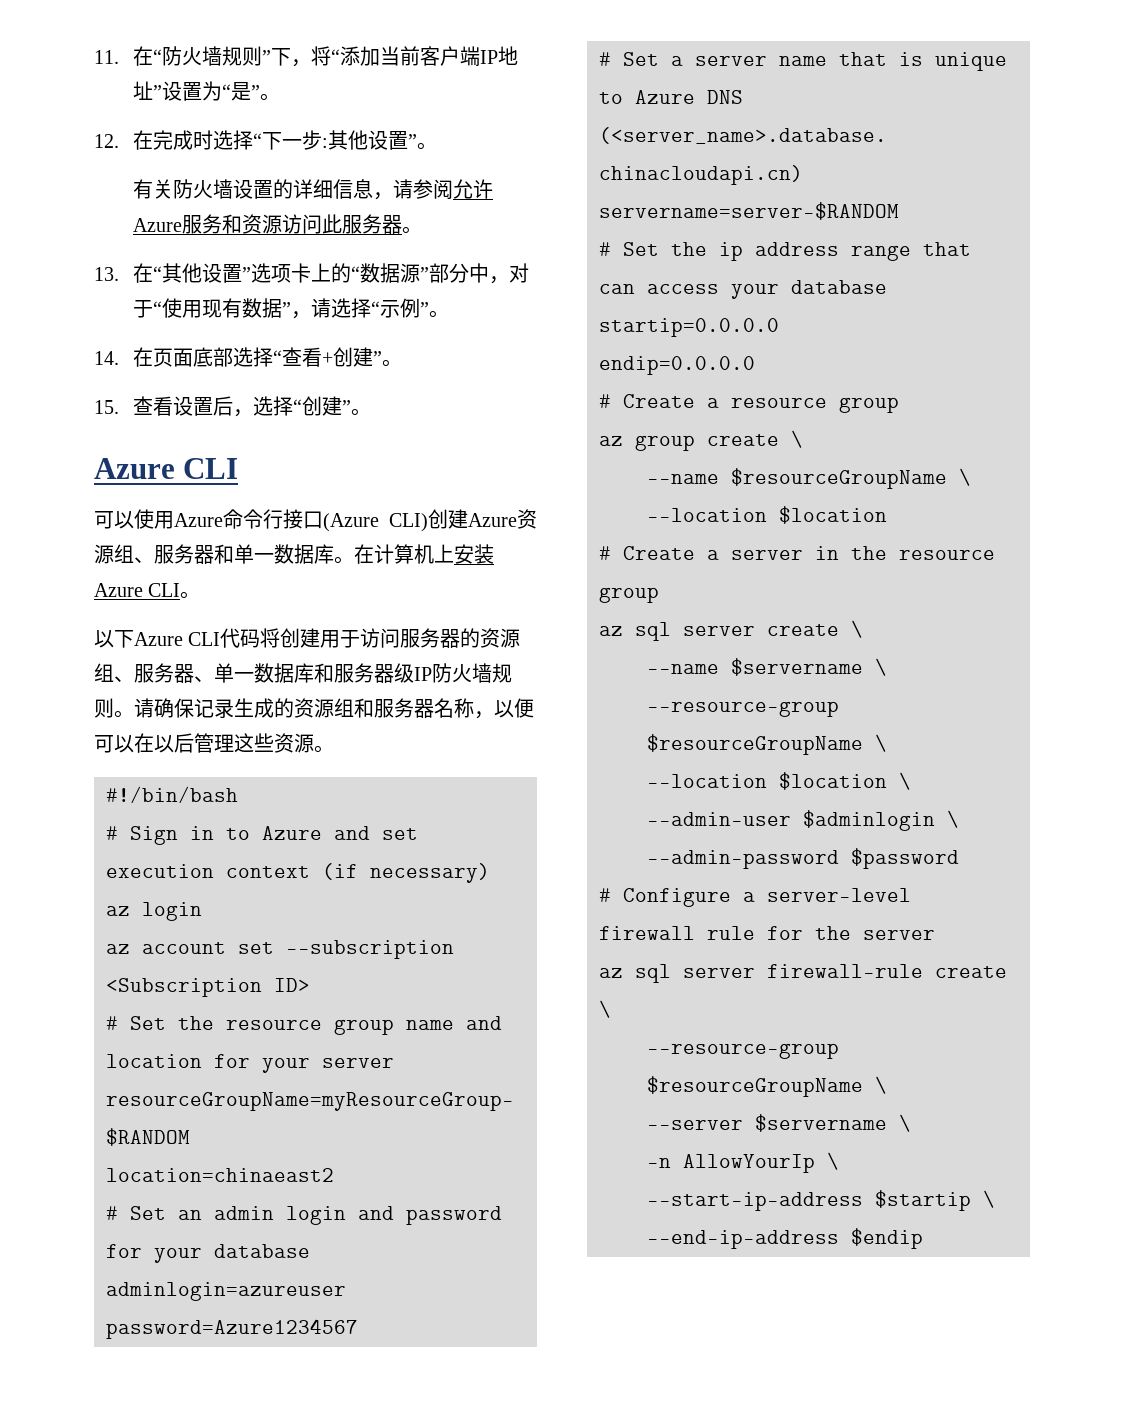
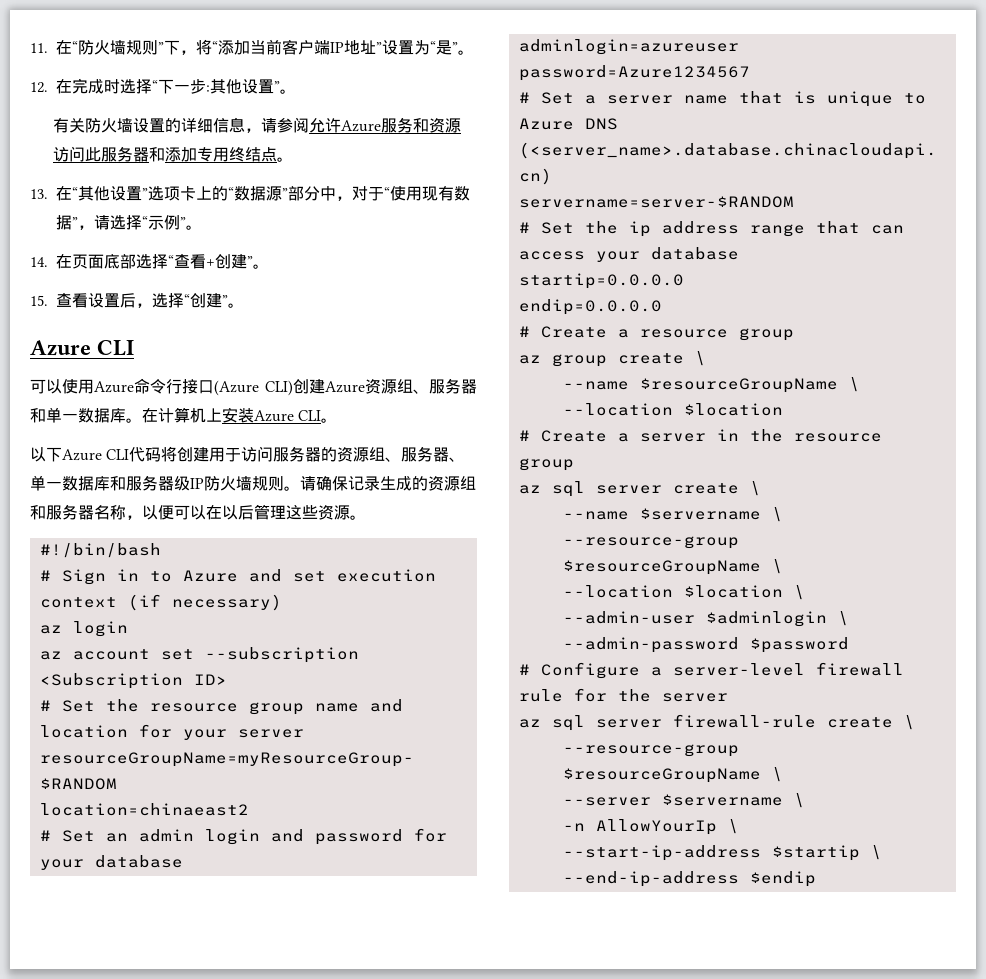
- 有关防火墙设置的详细信息，请参阅允许Azure服务和资源访问此服务器。
+ 有关防火墙设置的详细信息，请参阅允许Azure服务和资源访问此服务器和添加专用终结点。

